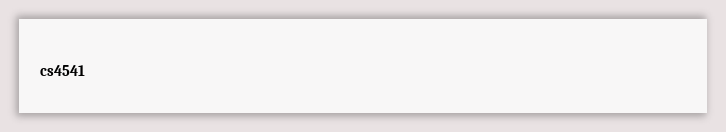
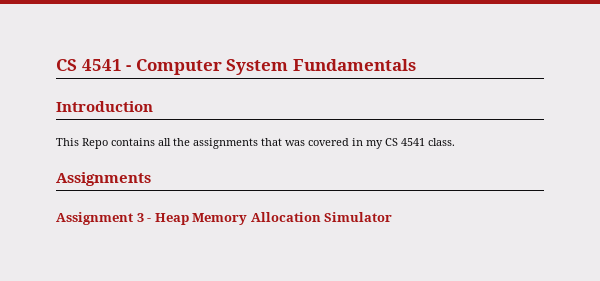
- cs4541
+ CS 4541 - Computer System Fundamentals
+ Introduction
+ This Repo contains all the assignments that was covered in my CS 4541 class.
+ Assignments
+ Assignment 3 - Heap Memory Allocation Simulator

